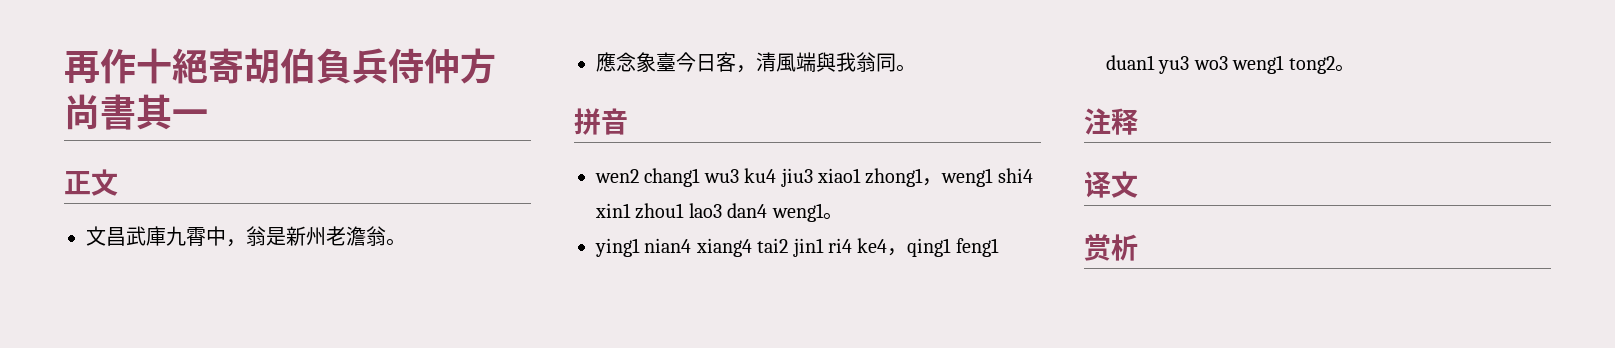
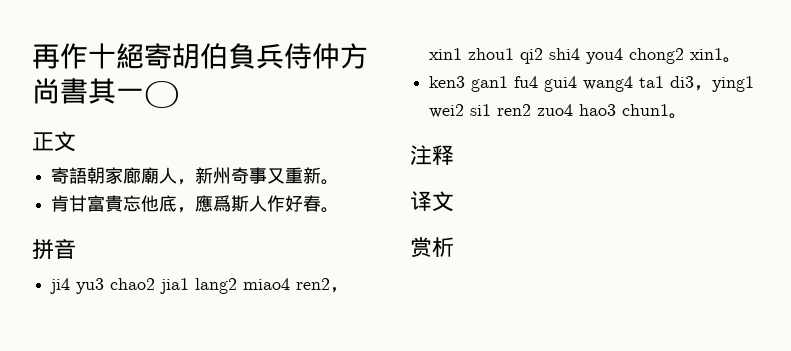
- 再作十絕寄胡伯負兵侍仲方尚書其一
+ 再作十絕寄胡伯負兵侍仲方尚書其一○
- 文昌武庫九霄中，翁是新州老澹翁。
- 應念象臺今日客，清風端與我翁同。
+ 寄語朝家廊廟人，新州奇事又重新。
+ 肯甘富貴忘他底，應爲斯人作好春。
  拼音
- wen2 chang1 wu3 ku4 jiu3 xiao1 zhong1，weng1 shi4 xin1 zhou1 lao3 dan4 weng1。
- ying1 nian4 xiang4 tai2 jin1 ri4 ke4，qing1 feng1 duan1 yu3 wo3 weng1 tong2。
+ ji4 yu3 chao2 jia1 lang2 miao4 ren2，xin1 zhou1 qi2 shi4 you4 chong2 xin1。
+ ken3 gan1 fu4 gui4 wang4 ta1 di3，ying1 wei2 si1 ren2 zuo4 hao3 chun1。

